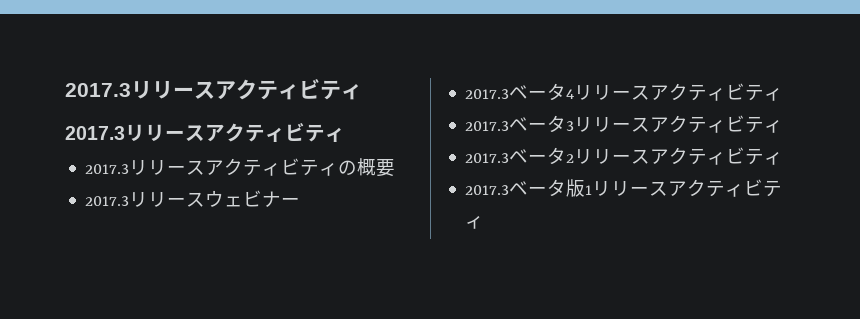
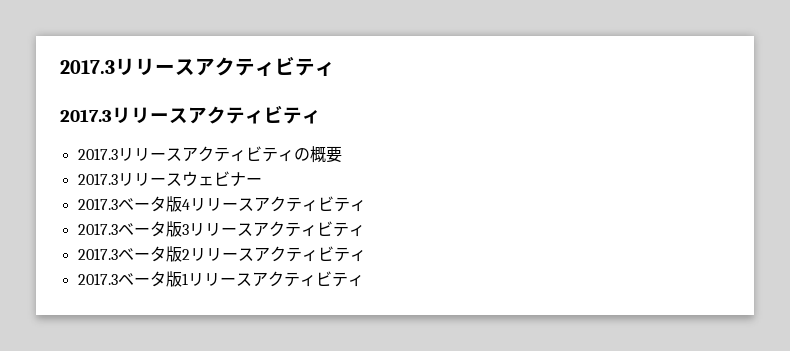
- 2017.3ベータ4リリースアクティビティ
+ 2017.3ベータ版4リリースアクティビティ
- 2017.3ベータ3リリースアクティビティ
+ 2017.3ベータ版3リリースアクティビティ
- 2017.3ベータ2リリースアクティビティ
+ 2017.3ベータ版2リリースアクティビティ

